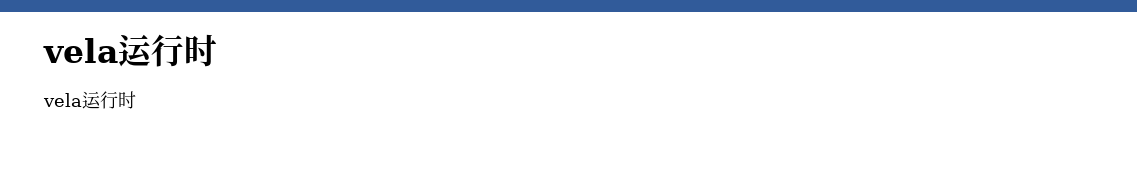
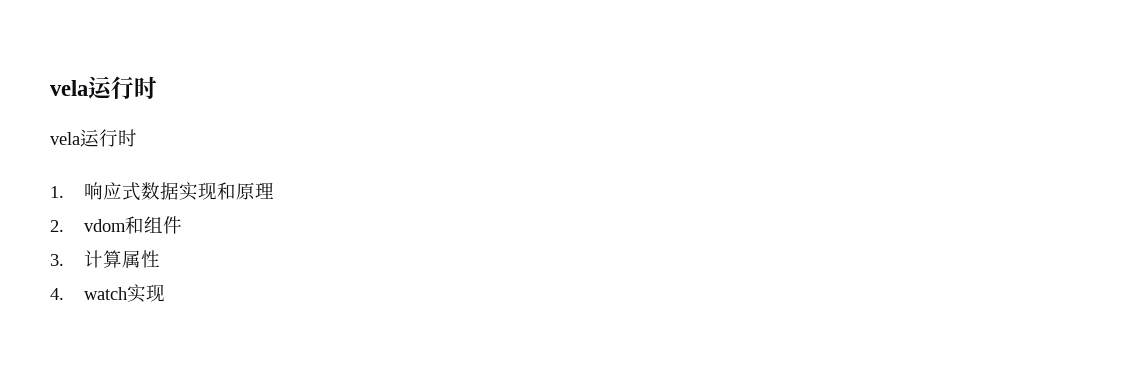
+ 1.响应式数据实现和原理
+ 2. vdom和组件
+ 3.计算属性
+ 4. watch实现

